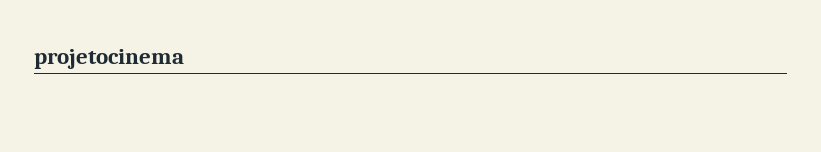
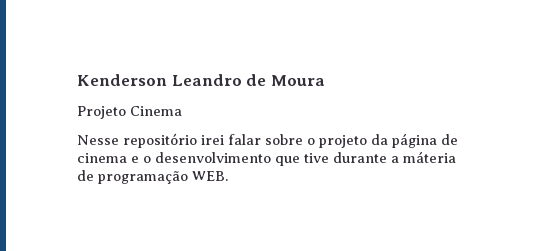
- projetocinema
+ Kenderson Leandro de Moura
+ Projeto Cinema
+ Nesse repositório irei falar sobre o projeto da página de cinema e o desenvolvimento que tive durante a máteria de programação WEB.

